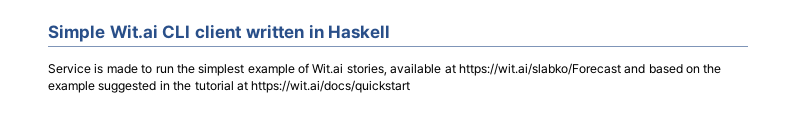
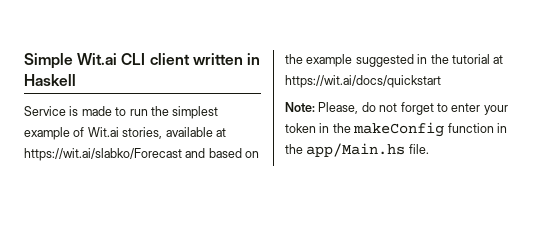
+ Note: Please, do not forget to enter your token in the makeConfig function in the app/Main.hs file.

